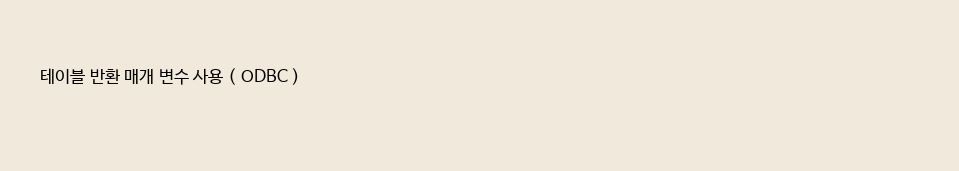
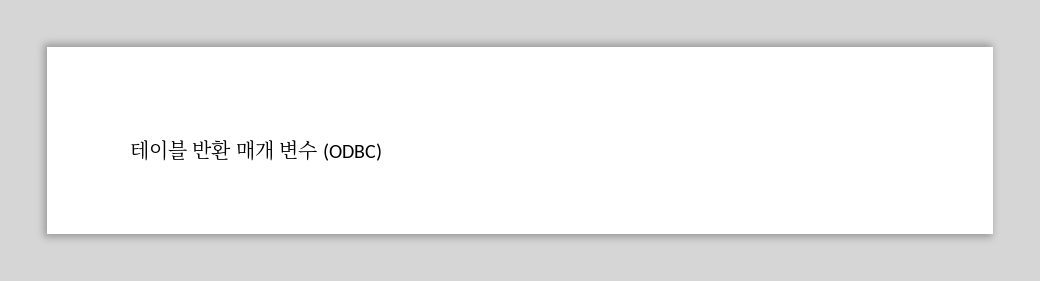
- 테이블 반환 매개 변수 사용 ( ODBC )
+ 테이블 반환 매개 변수 (ODBC)

